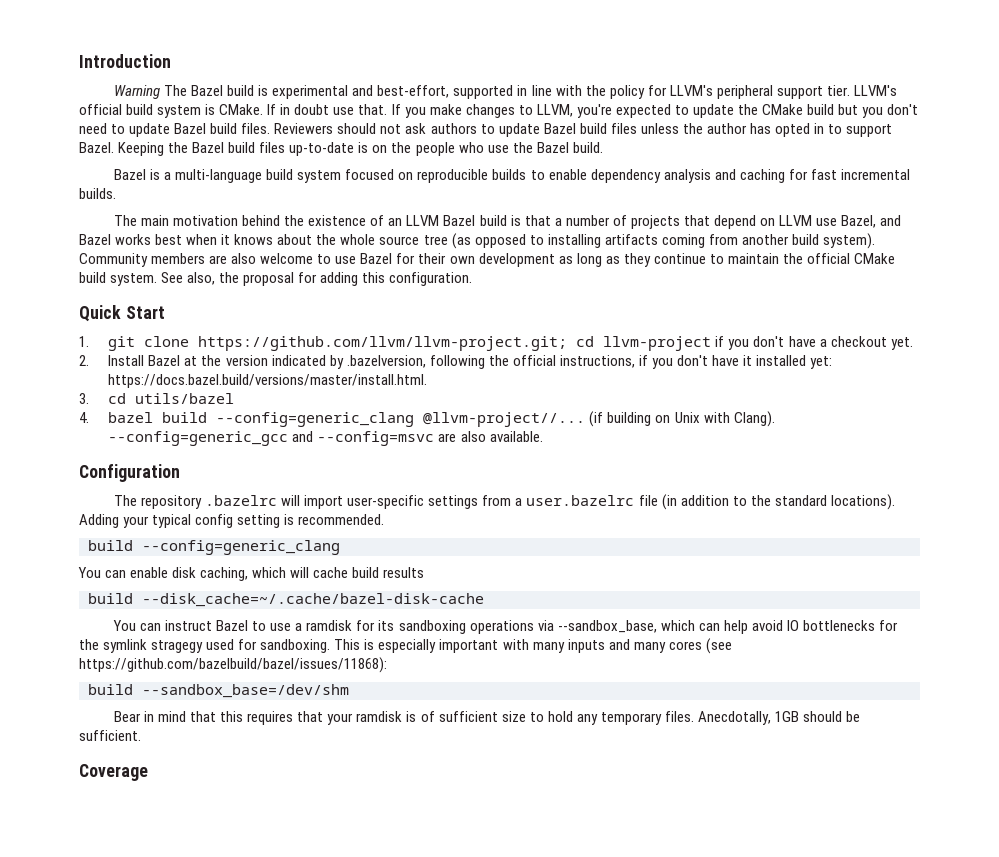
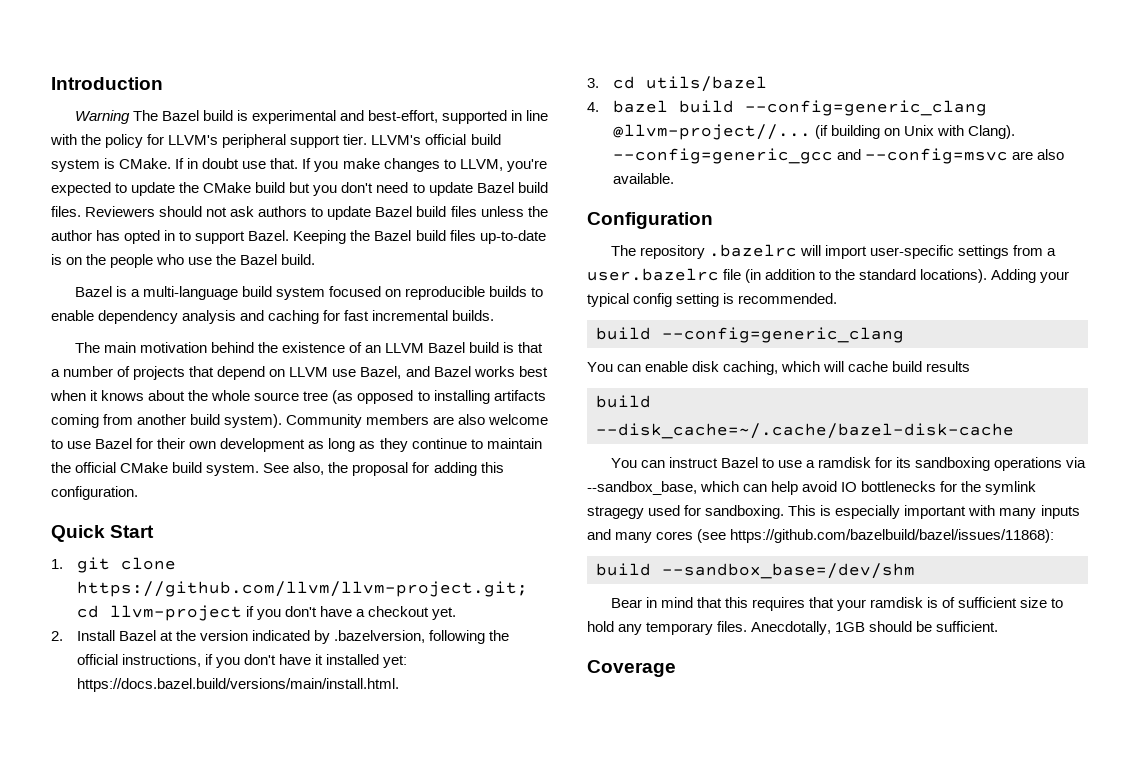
- 2. Install Bazel at the version indicated by .bazelversion, following the official instructions, if you don't have it installed yet: https://docs.bazel.build/versions/master/install.html.
+ 2. Install Bazel at the version indicated by .bazelversion, following the official instructions, if you don't have it installed yet: https://docs.bazel.build/versions/main/install.html.

